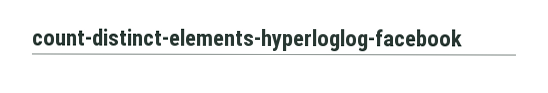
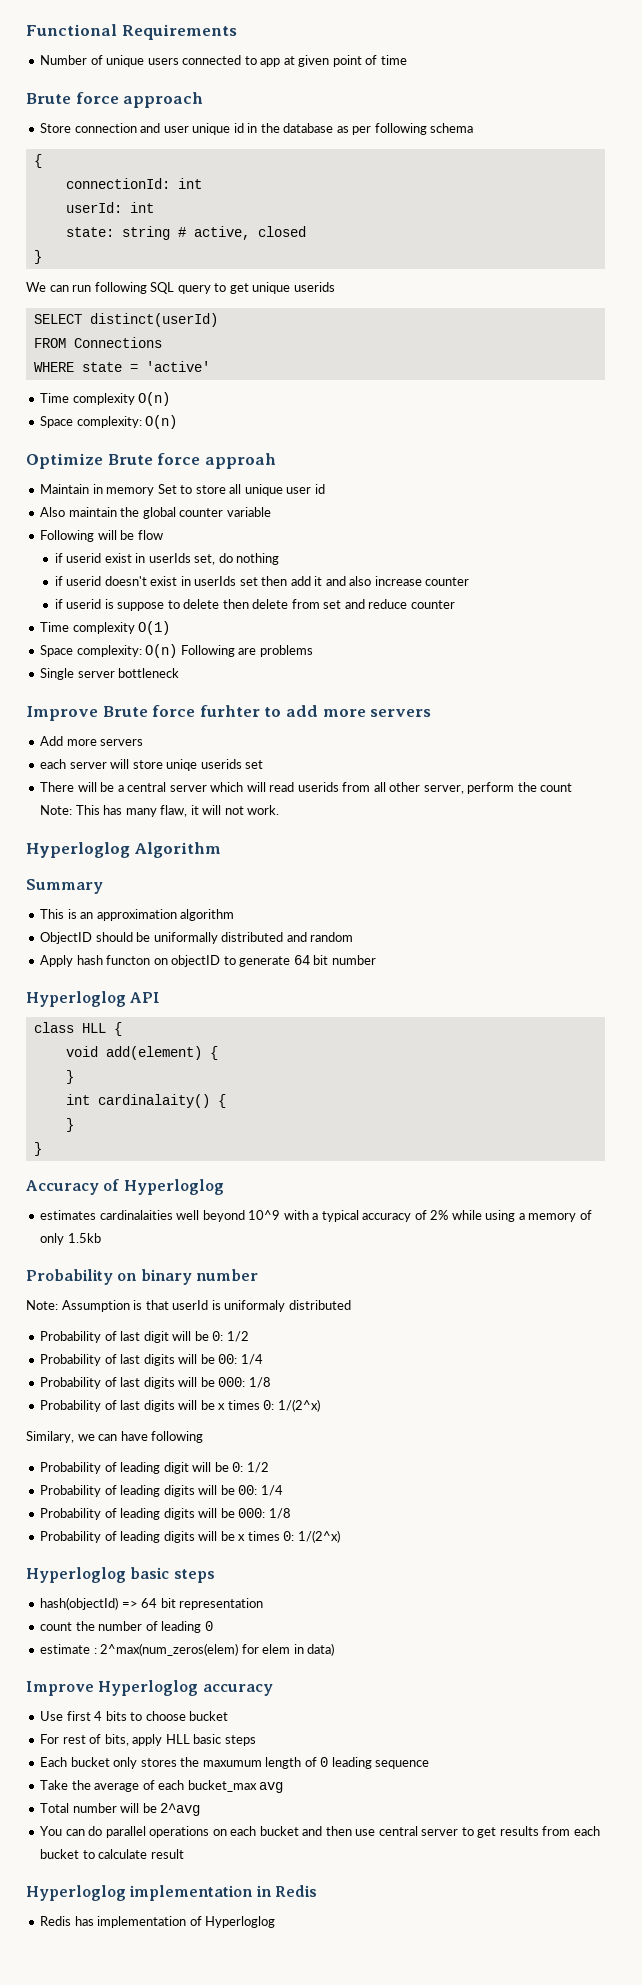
- count-distinct-elements-hyperloglog-facebook
+ Functional Requirements
+ Number of unique users connected to app at given point of time
+ Brute force approach
+ Store connection and user unique id in the database as per following schema
+ {
+ connectionId: int
+ userId: int
+ state: string # active, closed
+ }
+ We can run following SQL query to get unique userids
+ SELECT distinct(userId)
+ FROM Connections
+ WHERE state = 'active'
+ Time complexity O(n)
+ Space complexity: O(n)
+ Optimize Brute force approah
+ Maintain in memory Set to store all unique user id
+ Also maintain the global counter variable
+ Following will be flow
+ if userid exist in userIds set, do nothing
+ if userid doesn't exist in userIds set then add it and also increase counter
+ if userid is suppose to delete then delete from set and reduce counter
+ Time complexity O(1)
+ Space complexity: O(n) Following are problems
+ Single server bottleneck
+ Improve Brute force furhter to add more servers
+ Add more servers
+ each server will store uniqe userids set
+ There will be a central server which will read userids from all other server, perform the count Note: This has many flaw, it will not work.
+ Hyperloglog Algorithm
+ Summary
+ This is an approximation algorithm
+ ObjectID should be uniformally distributed and random
+ Apply hash functon on objectID to generate 64 bit number
+ Hyperloglog API
+ class HLL {
+ void add(element) {
+ }
+ int cardinalaity() {
+ }
+ }
+ Accuracy of Hyperloglog
+ estimates cardinalaities well beyond 10^9 with a typical accuracy of 2% while using a memory of only 1.5kb
+ Probability on binary number
+ Note: Assumption is that userId is uniformaly distributed
+ Probability of last digit will be 0: 1/2
+ Probability of last digits will be 00: 1/4
+ Probability of last digits will be 000: 1/8
+ Probability of last digits will be x times 0: 1/(2^x)
+ Similary, we can have following
+ Probability of leading digit will be 0: 1/2
+ Probability of leading digits will be 00: 1/4
+ Probability of leading digits will be 000: 1/8
+ Probability of leading digits will be x times 0: 1/(2^x)
+ Hyperloglog basic steps
+ hash(objectId) => 64 bit representation
+ count the number of leading 0
+ estimate : 2^max(num_zeros(elem) for elem in data)
+ Improve Hyperloglog accuracy
+ Use first 4 bits to choose bucket
+ For rest of bits, apply HLL basic steps
+ Each bucket only stores the maxumum length of 0 leading sequence
+ Take the average of each bucket_max avg
+ Total number will be 2^avg
+ You can do parallel operations on each bucket and then use central server to get results from each bucket to calculate result
+ Hyperloglog implementation in Redis
+ Redis has implementation of Hyperloglog

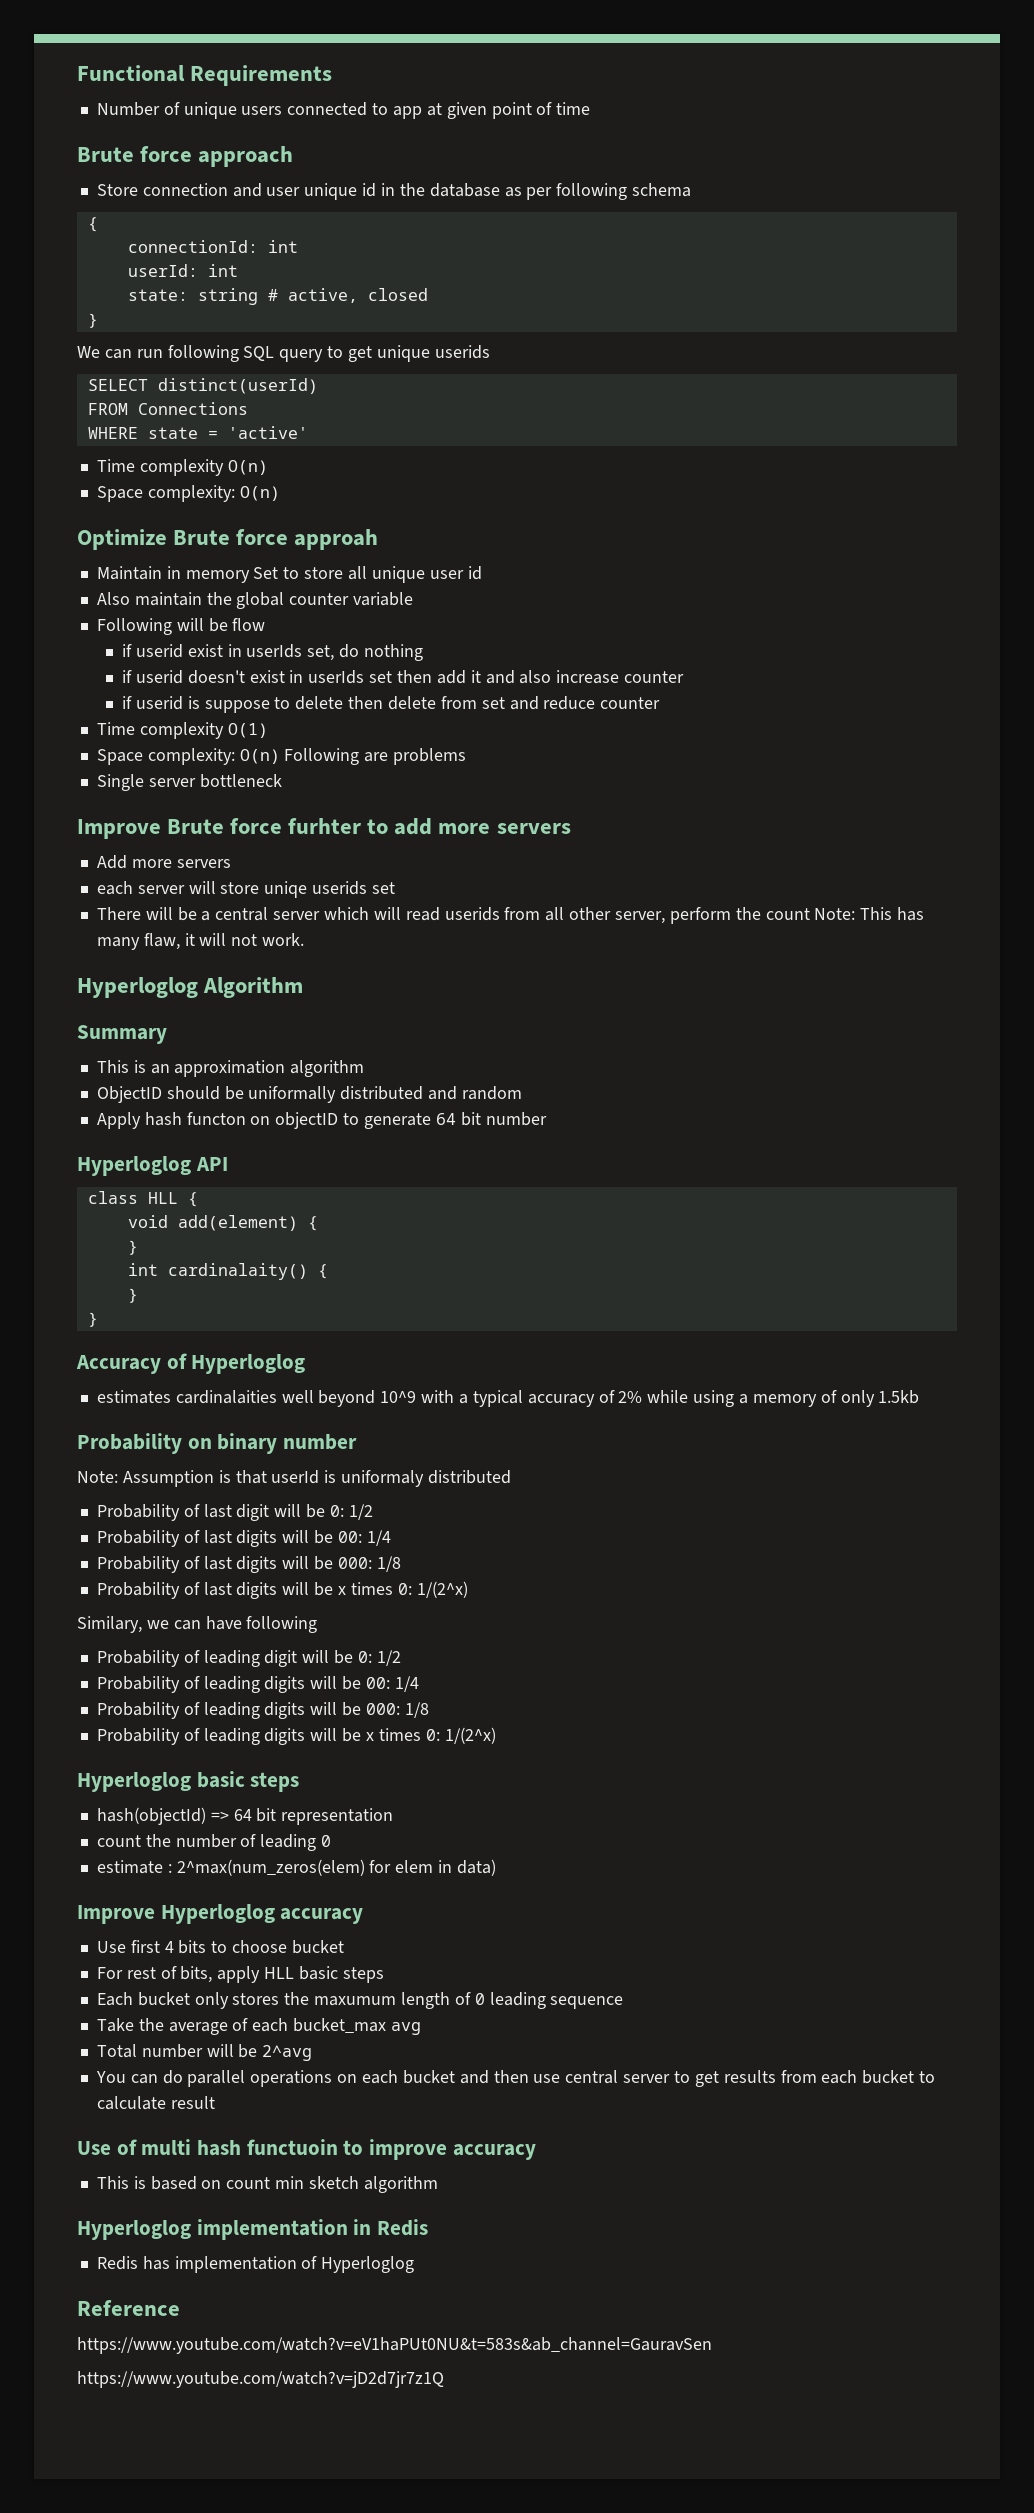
+ Use of multi hash functuoin to improve accuracy
+ This is based on count min sketch algorithm
+ Reference
+ https://www.youtube.com/watch?v=eV1haPUt0NU&t=583s&ab_channel=GauravSen
+ https://www.youtube.com/watch?v=jD2d7jr7z1Q

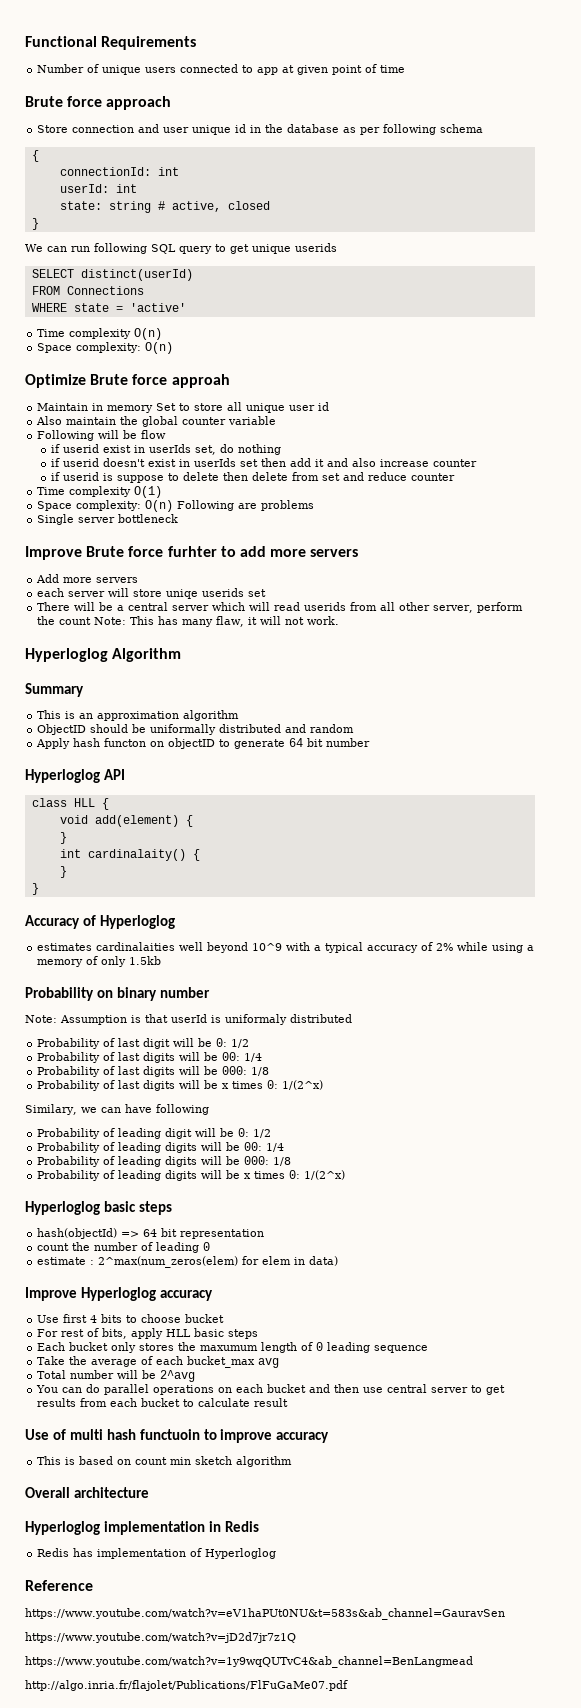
+ Overall architecture
+ https://www.youtube.com/watch?v=1y9wqQUTvC4&ab_channel=BenLangmead
+ http://algo.inria.fr/flajolet/Publications/FlFuGaMe07.pdf

